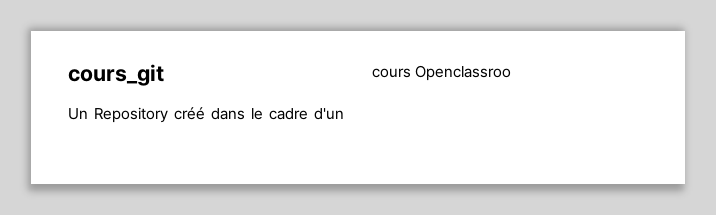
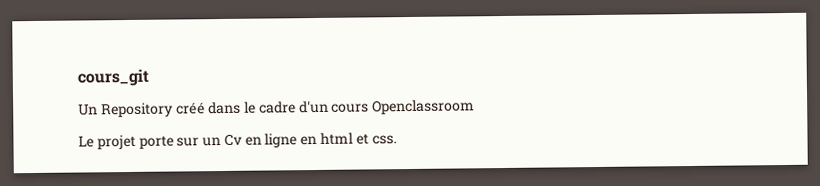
- Un Repository créé dans le cadre d'un cours Openclassroo
+ Un Repository créé dans le cadre d'un cours Openclassroom
+ Le projet porte sur un Cv en ligne en html et css.

